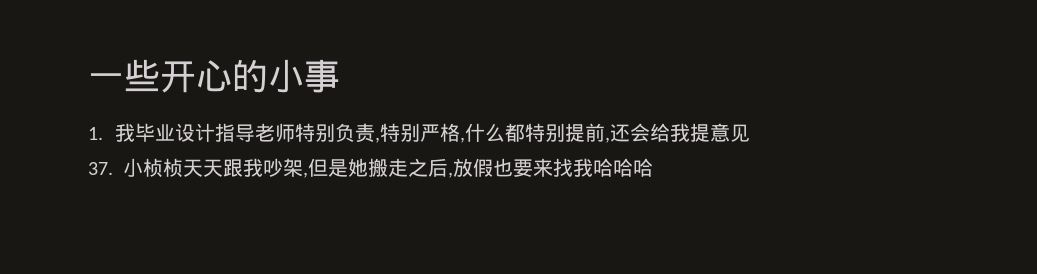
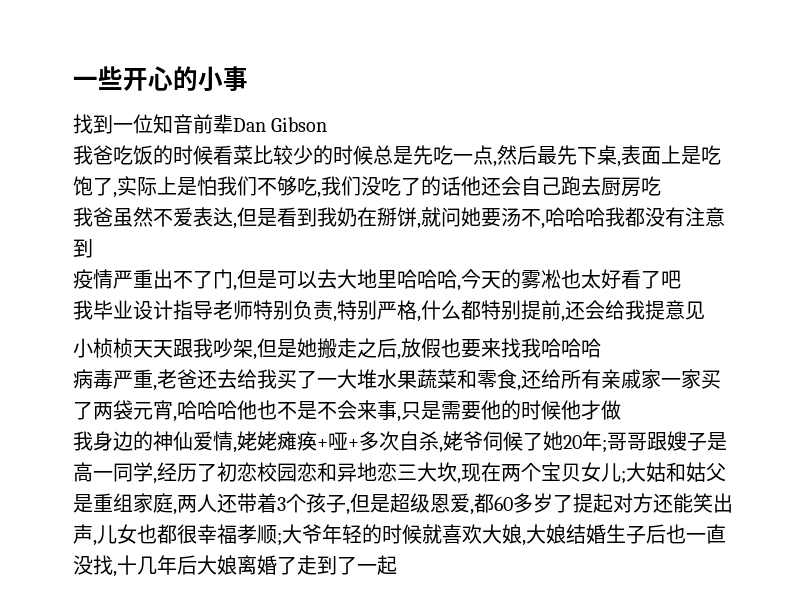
- 1.我毕业设计指导老师特别负责,特别严格,什么都特别提前,还会给我提意见
+ 找到一位知音前辈Dan Gibson
+ 我爸吃饭的时候看菜比较少的时候总是先吃一点,然后最先下桌,表面上是吃饱了,实际上是怕我们不够吃,我们没吃了的话他还会自己跑去厨房吃
+ 我爸虽然不爱表达,但是看到我奶在掰饼,就问她要汤不,哈哈哈我都没有注意到
+ 疫情严重出不了门,但是可以去大地里哈哈哈,今天的雾凇也太好看了吧
+ 我毕业设计指导老师特别负责,特别严格,什么都特别提前,还会给我提意见
- 37.小桢桢天天跟我吵架,但是她搬走之后,放假也要来找我哈哈哈
+ 小桢桢天天跟我吵架,但是她搬走之后,放假也要来找我哈哈哈
+ 病毒严重,老爸还去给我买了一大堆水果蔬菜和零食,还给所有亲戚家一家买了两袋元宵,哈哈哈他也不是不会来事,只是需要他的时候他才做
+ 我身边的神仙爱情,姥姥瘫痪+哑+多次自杀,姥爷伺候了她20年;哥哥跟嫂子是高一同学,经历了初恋校园恋和异地恋三大坎,现在两个宝贝女儿;大姑和姑父是重组家庭,两人还带着3个孩子,但是超级恩爱,都60多岁了提起对方还能笑出声,儿女也都很幸福孝顺;大爷年轻的时候就喜欢大娘,大娘结婚生子后也一直没找,十几年后大娘离婚了走到了一起

